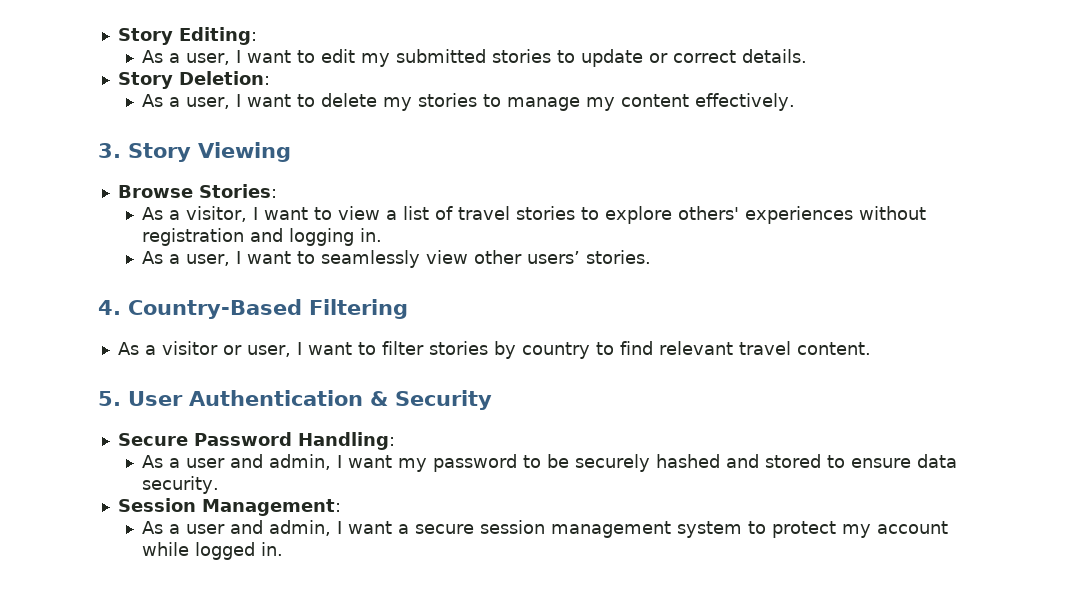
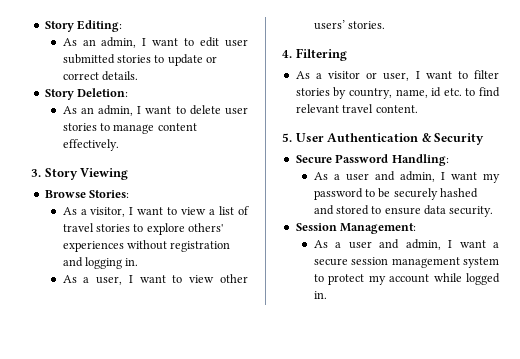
- As a user, I want to edit my submitted stories to update or correct details.
+ As an admin, I want to edit user submitted stories to update or correct details.
- As a user, I want to delete my stories to manage my content effectively.
+ As an admin, I want to delete user stories to manage content effectively.
- As a user, I want to seamlessly view other users’ stories.
+ As a user, I want to view other users’ stories.
- 4. Country-Based Filtering
+ 4. Filtering
- As a visitor or user, I want to filter stories by country to find relevant travel content.
+ As a visitor or user, I want to filter stories by country, name, id etc. to find relevant travel content.

